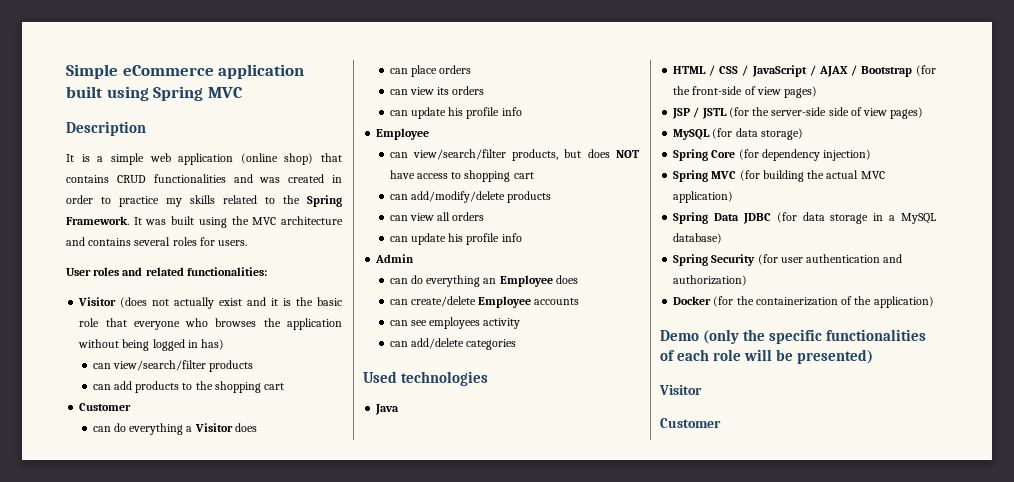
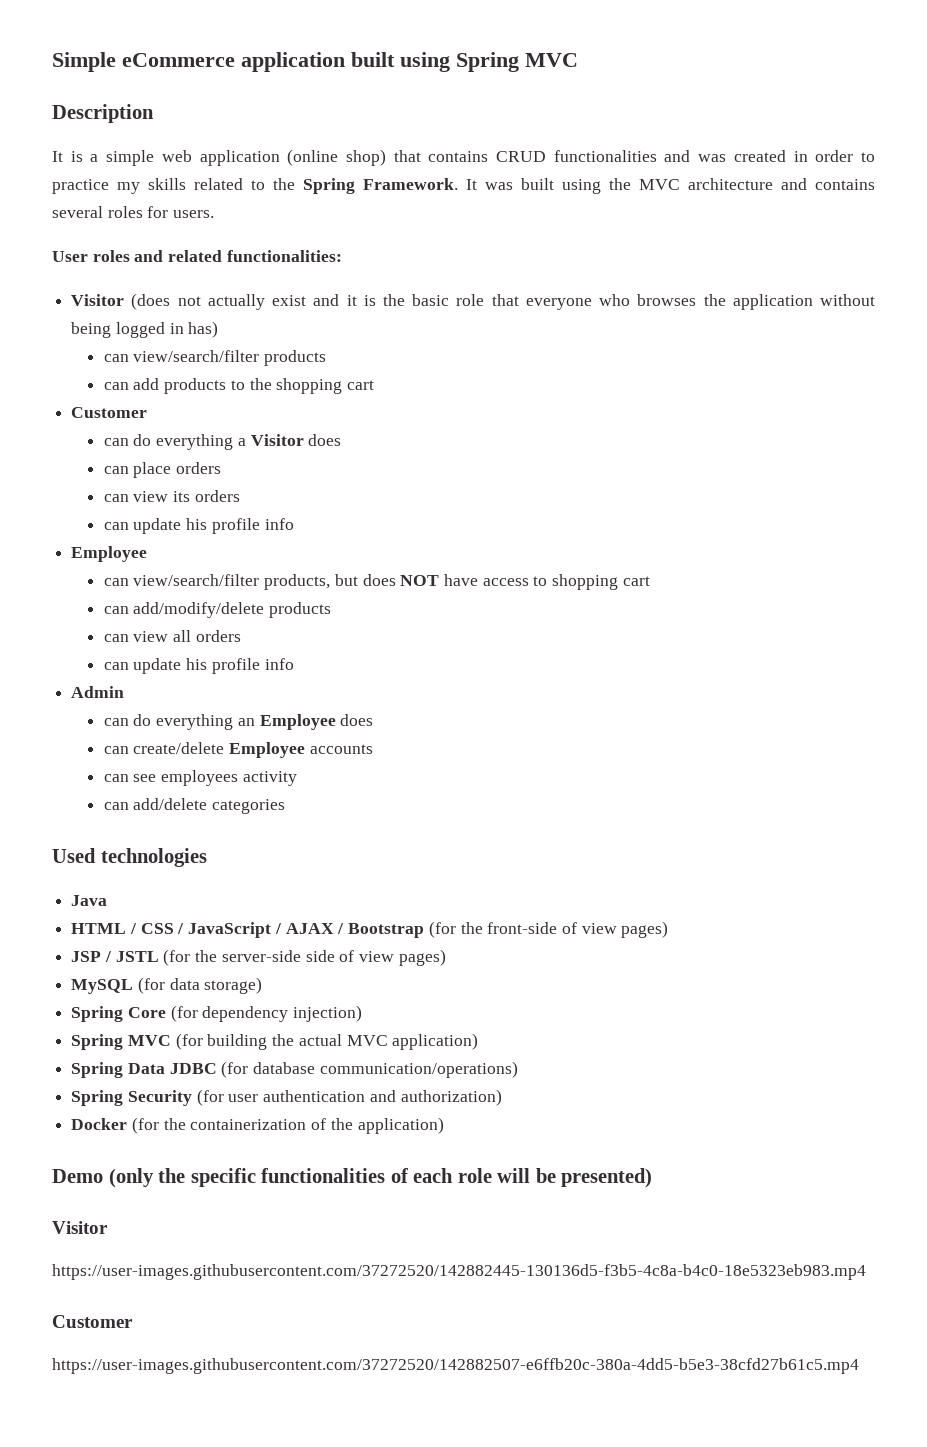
- Spring Data JDBC (for data storage in a MySQL database)
+ Spring Data JDBC (for database communication/operations)
  Demo (only the specific functionalities of each role will be presented)
  Visitor
+ https://user-images.githubusercontent.com/37272520/142882445-130136d5-f3b5-4c8a-b4c0-18e5323eb983.mp4
  Customer
+ https://user-images.githubusercontent.com/37272520/142882507-e6ffb20c-380a-4dd5-b5e3-38cfd27b61c5.mp4

